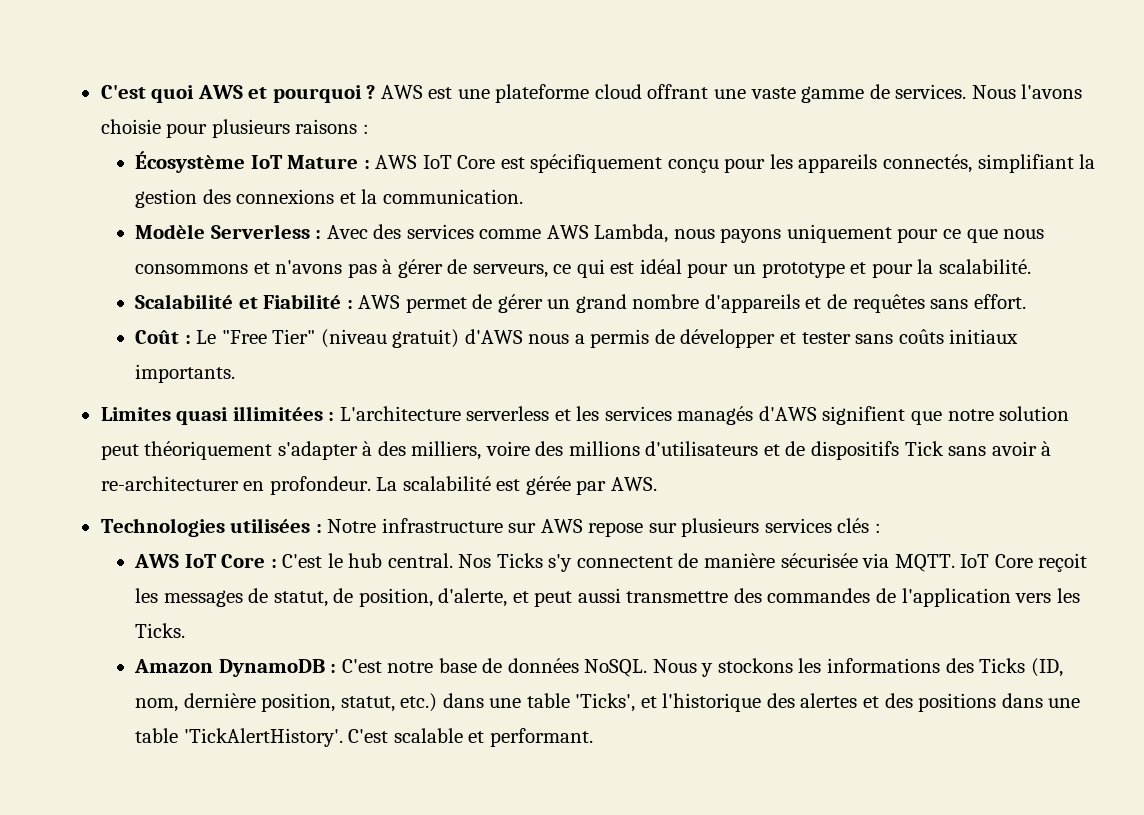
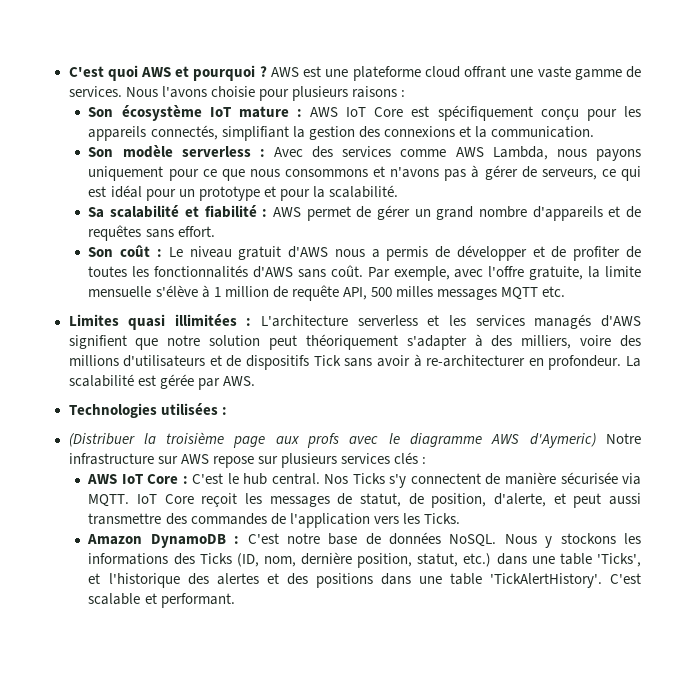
- Écosystème IoT Mature : AWS IoT Core est spécifiquement conçu pour les appareils connectés, simplifiant la gestion des connexions et la communication.
+ Son écosystème IoT mature : AWS IoT Core est spécifiquement conçu pour les appareils connectés, simplifiant la gestion des connexions et la communication.
- Modèle Serverless : Avec des services comme AWS Lambda, nous payons uniquement pour ce que nous consommons et n'avons pas à gérer de serveurs, ce qui est idéal pour un prototype et pour la scalabilité.
+ Son modèle serverless : Avec des services comme AWS Lambda, nous payons uniquement pour ce que nous consommons et n'avons pas à gérer de serveurs, ce qui est idéal pour un prototype et pour la scalabilité.
- Scalabilité et Fiabilité : AWS permet de gérer un grand nombre d'appareils et de requêtes sans effort.
+ Sa scalabilité et fiabilité : AWS permet de gérer un grand nombre d'appareils et de requêtes sans effort.
- Coût : Le "Free Tier" (niveau gratuit) d'AWS nous a permis de développer et tester sans coûts initiaux importants.
+ Son coût : Le niveau gratuit d'AWS nous a permis de développer et de profiter de toutes les fonctionnalités d'AWS sans coût. Par exemple, avec l'offre gratuite, la limite mensuelle s'élève à 1 million de requête API, 500 milles messages MQTT etc.
- Technologies utilisées : Notre infrastructure sur AWS repose sur plusieurs services clés :
+ Technologies utilisées :
+ (Distribuer la troisième page aux profs avec le diagramme AWS d'Aymeric) Notre infrastructure sur AWS repose sur plusieurs services clés :

